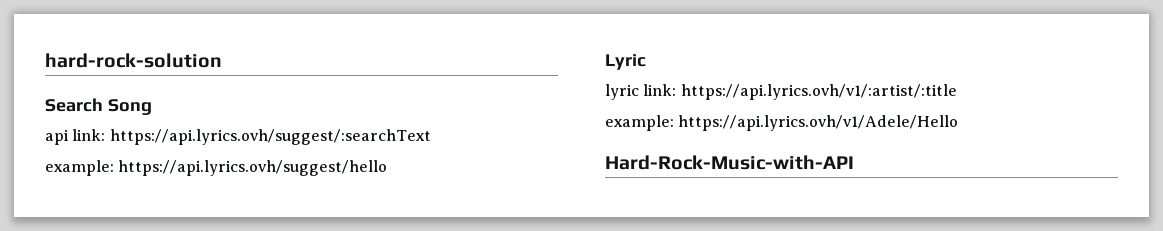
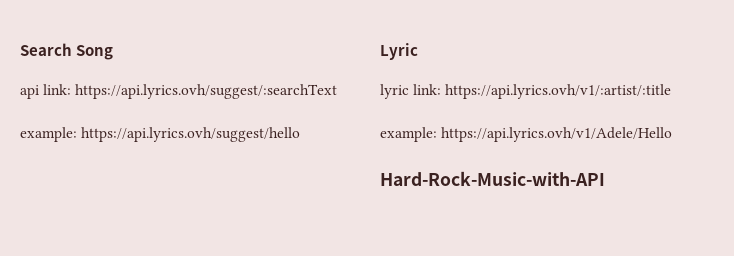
- hard-rock-solution

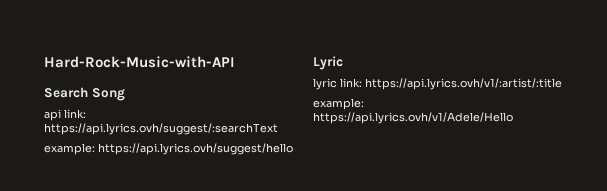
+ Hard-Rock-Music-with-API
- Hard-Rock-Music-with-API

